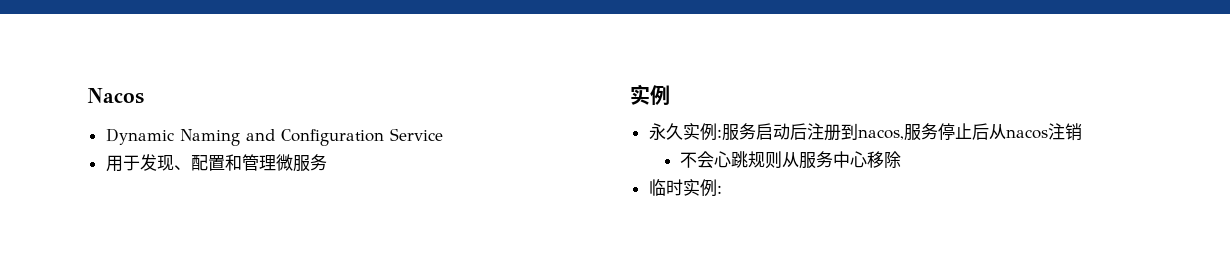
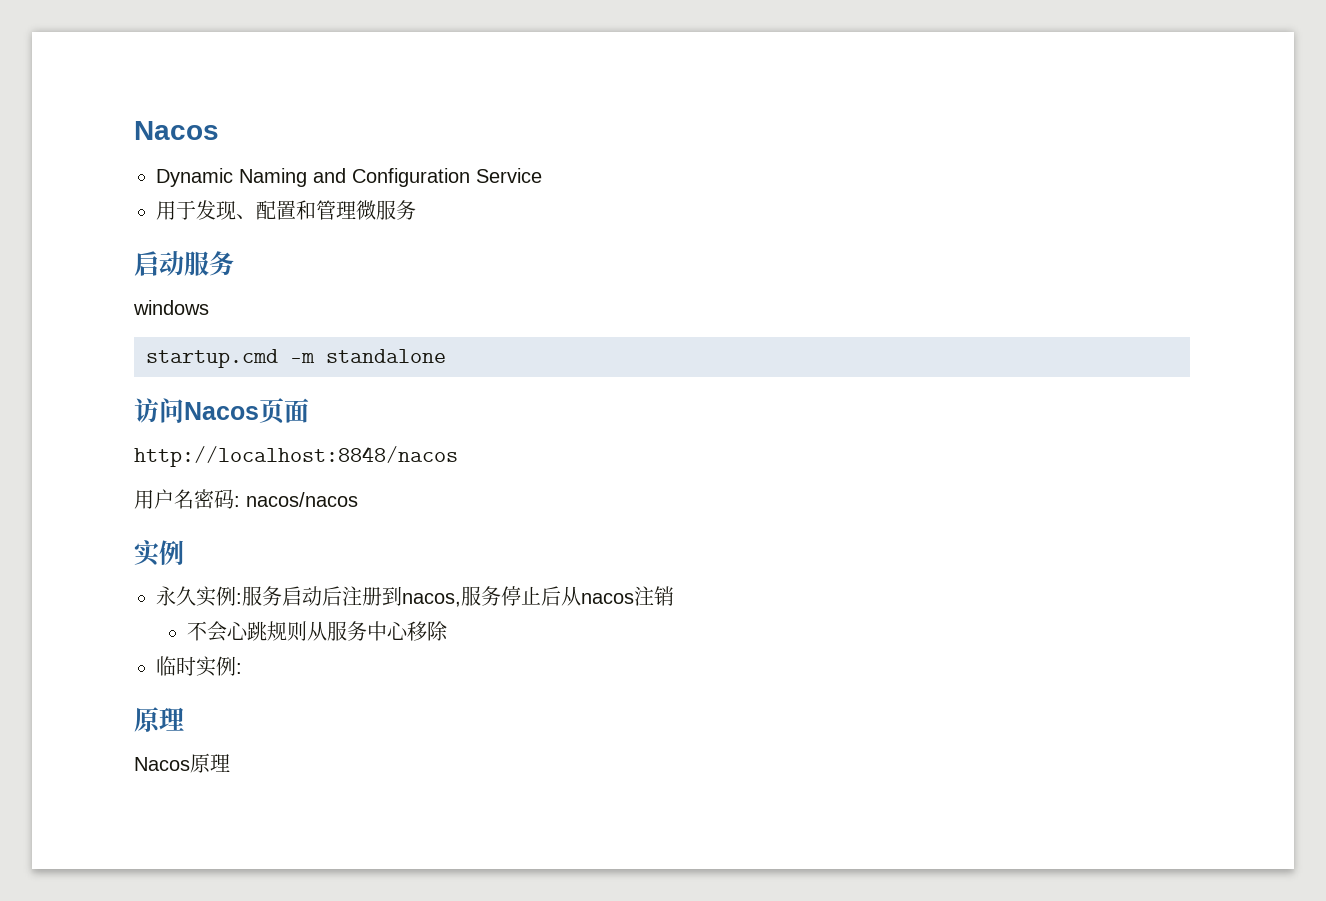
+ 启动服务
+ windows
+ startup.cmd -m standalone
+ 访问Nacos页面
+ http://localhost:8848/nacos
+ 用户名密码: nacos/nacos
  临时实例:
+ 原理
+ Nacos原理

